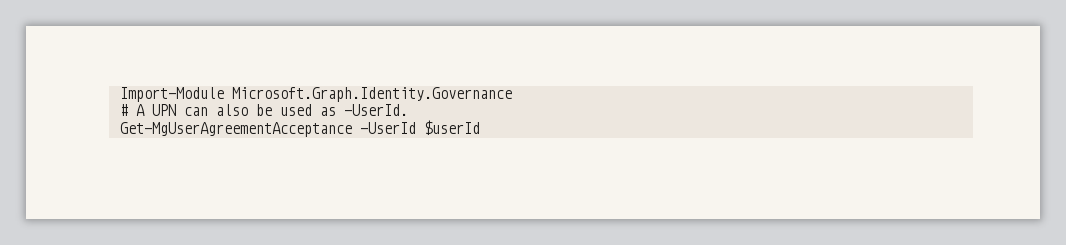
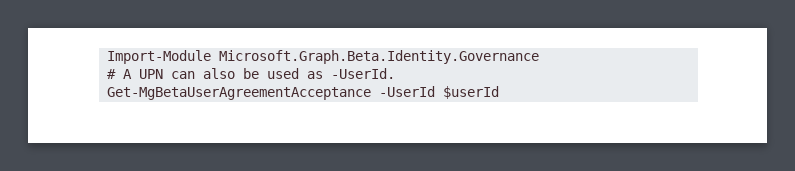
- Import-Module Microsoft.Graph.Identity.Governance
+ Import-Module Microsoft.Graph.Beta.Identity.Governance
- Get-MgUserAgreementAcceptance -UserId $userId
+ Get-MgBetaUserAgreementAcceptance -UserId $userId

